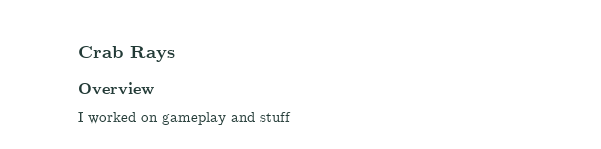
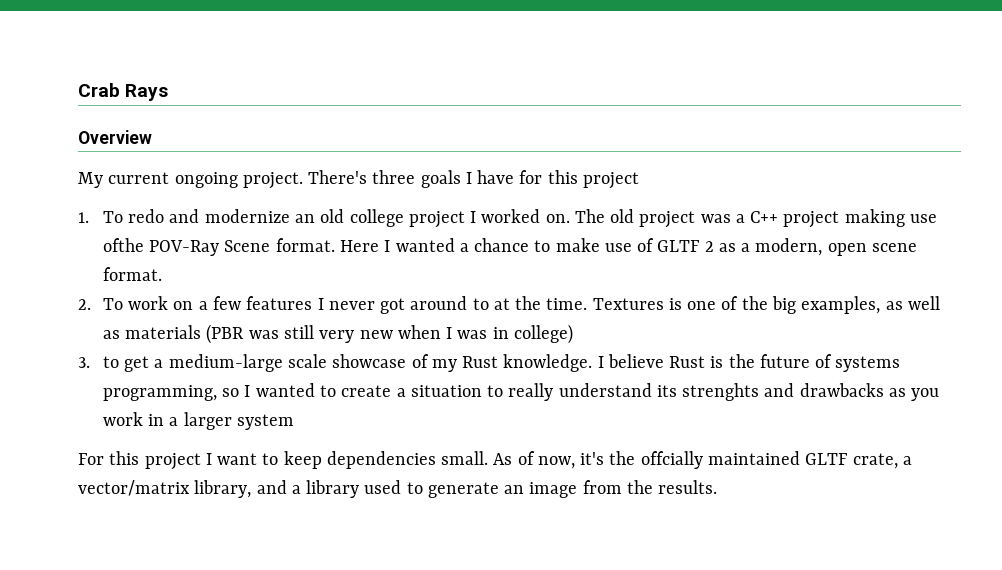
- I worked on gameplay and stuff
+ My current ongoing project. There's three goals I have for this project
+ 1. To redo and modernize an old college project I worked on. The old project was a C++ project making use ofthe POV-Ray Scene format. Here I wanted a chance to make use of GLTF 2 as a modern, open scene format.
+ 2. To work on a few features I never got around to at the time. Textures is one of the big examples, as well as materials (PBR was still very new when I was in college)
+ 3. to get a medium-large scale showcase of my Rust knowledge. I believe Rust is the future of systems programming, so I wanted to create a situation to really understand its strenghts and drawbacks as you work in a larger system
+ For this project I want to keep dependencies small. As of now, it's the offcially maintained GLTF crate, a vector/matrix library, and a library used to generate an image from the results.

